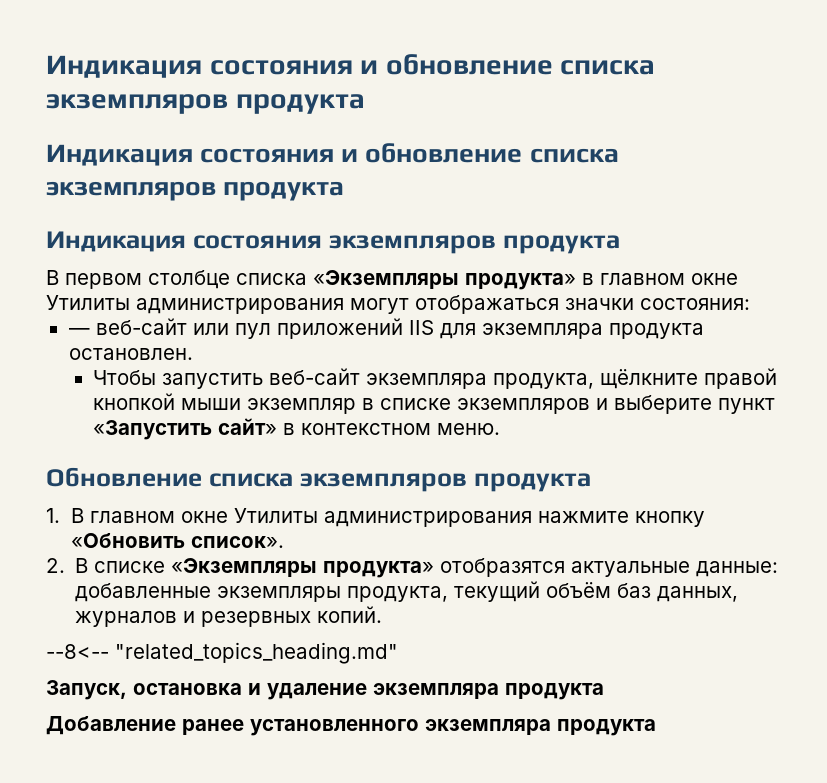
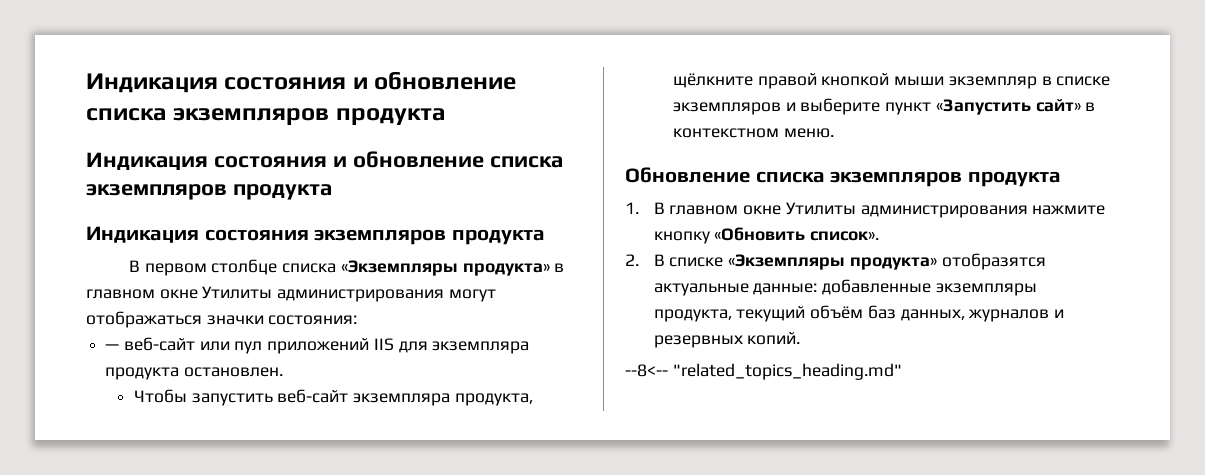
- Запуск, остановка и удаление экземпляра продукта
- Добавление ранее установленного экземпляра продукта

